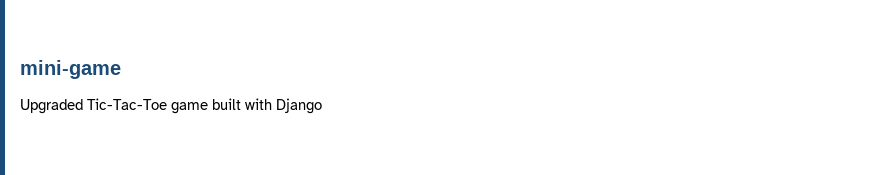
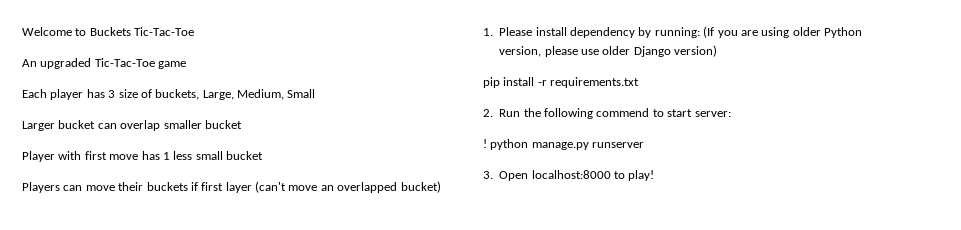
- mini-game
- Upgraded Tic-Tac-Toe game built with Django
+ Welcome to Buckets Tic-Tac-Toe
+ An upgraded Tic-Tac-Toe game
+ Each player has 3 size of buckets, Large, Medium, Small
+ Larger bucket can overlap smaller bucket
+ Player with first move has 1 less small bucket
+ Players can move their buckets if first layer (can't move an overlapped bucket)
+ 1. Please install dependency by running: (If you are using older Python version, please use older Django version)
+ pip install -r requirements.txt
+ 2. Run the following commend to start server:
+ ! python manage.py runserver
+ 3. Open localhost:8000 to play!

